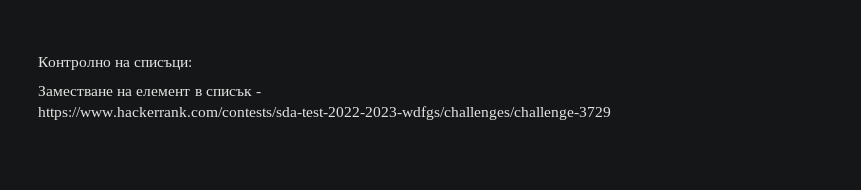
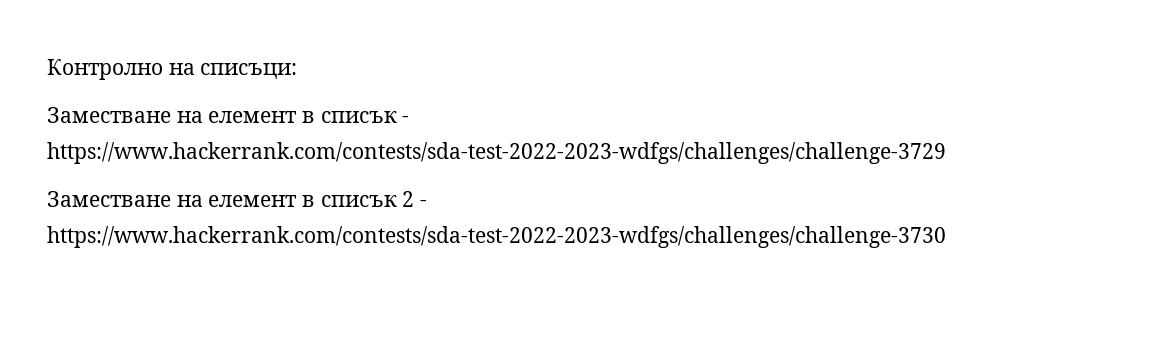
+ Заместване на елемент в списък 2 - https://www.hackerrank.com/contests/sda-test-2022-2023-wdfgs/challenges/challenge-3730

